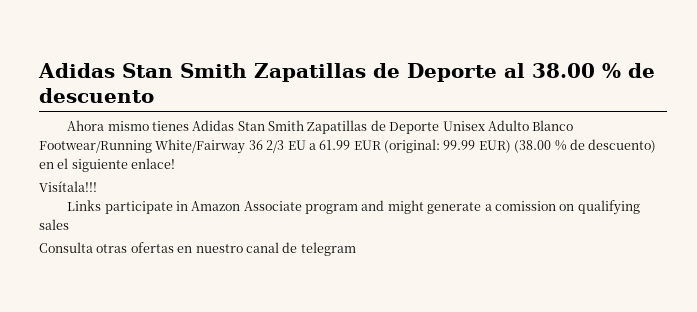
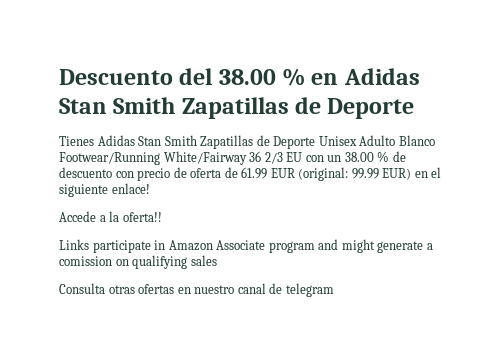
- Adidas Stan Smith Zapatillas de Deporte al 38.00 % de descuento
- Ahora mismo tienes Adidas Stan Smith Zapatillas de Deporte Unisex Adulto Blanco Footwear/Running White/Fairway 36 2/3 EU a 61.99 EUR (original: 99.99 EUR) (38.00 % de descuento) en el siguiente enlace!
+ Descuento del 38.00 % en Adidas Stan Smith Zapatillas de Deporte
+ Tienes Adidas Stan Smith Zapatillas de Deporte Unisex Adulto Blanco Footwear/Running White/Fairway 36 2/3 EU con un 38.00 % de descuento con precio de oferta de 61.99 EUR (original: 99.99 EUR) en el siguiente enlace!
- Visítala!!!
+ Accede a la oferta!!

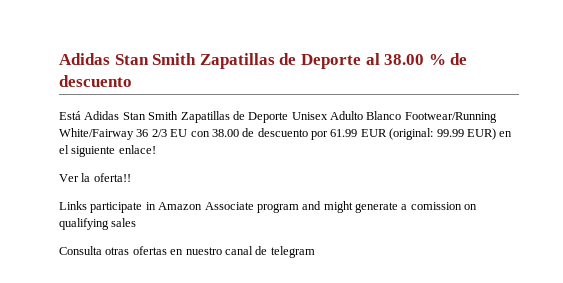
- Descuento del 38.00 % en Adidas Stan Smith Zapatillas de Deporte
- Tienes Adidas Stan Smith Zapatillas de Deporte Unisex Adulto Blanco Footwear/Running White/Fairway 36 2/3 EU con un 38.00 % de descuento con precio de oferta de 61.99 EUR (original: 99.99 EUR) en el siguiente enlace!
+ Adidas Stan Smith Zapatillas de Deporte al 38.00 % de descuento
+ Está Adidas Stan Smith Zapatillas de Deporte Unisex Adulto Blanco Footwear/Running White/Fairway 36 2/3 EU con 38.00 de descuento por 61.99 EUR (original: 99.99 EUR) en el siguiente enlace!
- Accede a la oferta!!
+ Ver la oferta!!

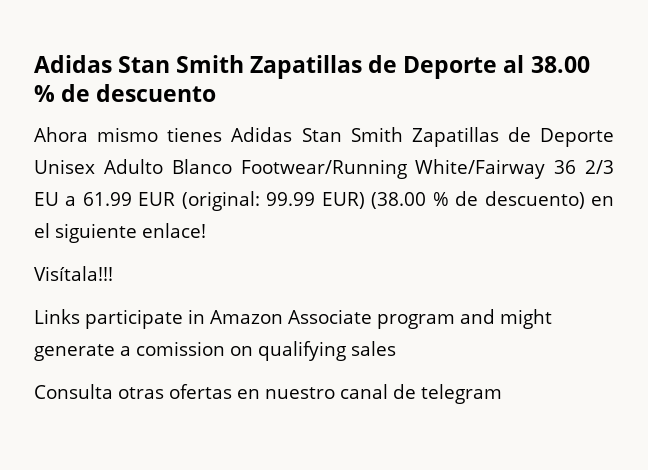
- Está Adidas Stan Smith Zapatillas de Deporte Unisex Adulto Blanco Footwear/Running White/Fairway 36 2/3 EU con 38.00 de descuento por 61.99 EUR (original: 99.99 EUR) en el siguiente enlace!
+ Ahora mismo tienes Adidas Stan Smith Zapatillas de Deporte Unisex Adulto Blanco Footwear/Running White/Fairway 36 2/3 EU a 61.99 EUR (original: 99.99 EUR) (38.00 % de descuento) en el siguiente enlace!
- Ver la oferta!!
+ Visítala!!!

